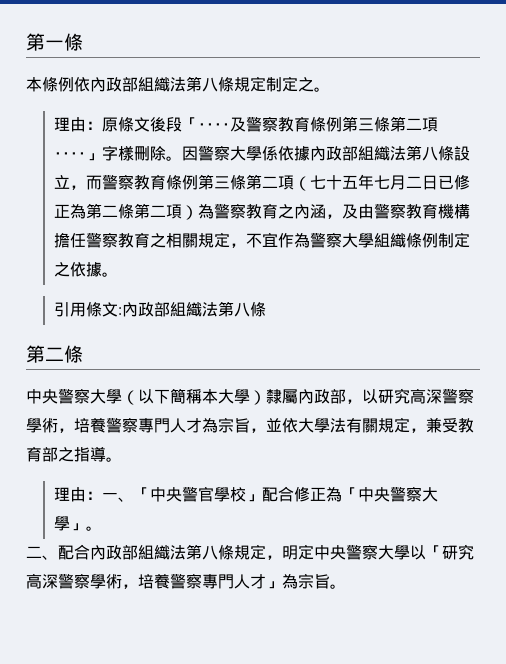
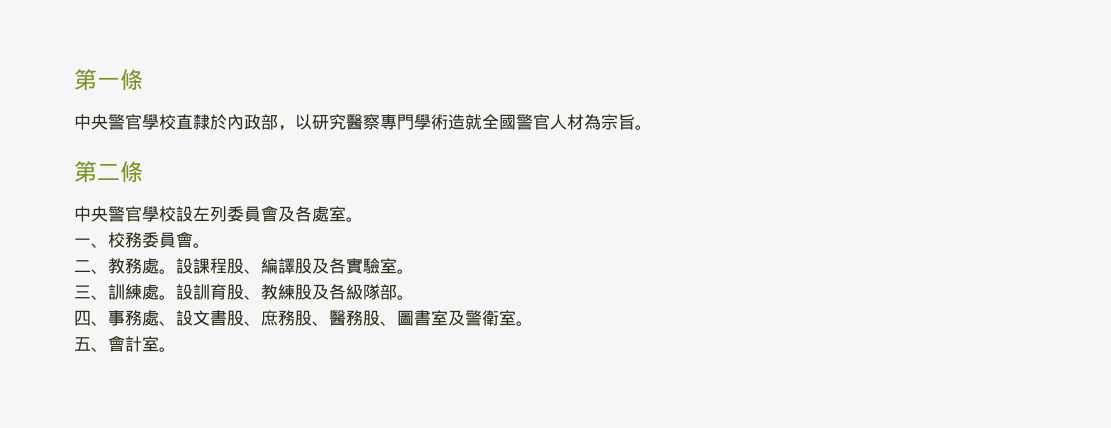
- 本條例依內政部組織法第八條規定制定之。
- 理由：原條文後段「‥‥及警察教育條例第三條第二項‥‥」字樣刪除。因警察大學係依據內政部組織法第八條設立，而警察教育條例第三條第二項（七十五年七月二日已修正為第二條第二項）為警察教育之內涵，及由警察教育機構擔任警察教育之相關規定，不宜作為警察大學組織條例制定之依據。
- 引用條文:內政部組織法第八條
+ 中央警官學校直隸於內政部，以研究醫察專門學術造就全國警官人材為宗旨。
  第二條
- 中央警察大學（以下簡稱本大學）隸屬內政部，以研究高深警察學術，培養警察專門人才為宗旨，並依大學法有關規定，兼受教育部之指導。
- 理由：一、「中央警官學校」配合修正為「中央警察大學」。
- 二、配合內政部組織法第八條規定，明定中央警察大學以「研究高深警察學術，培養警察專門人才」為宗旨。
+ 中央警官學校設左列委員會及各處室。
+ 一、校務委員會。
+ 二、教務處。設課程股、編譯股及各實驗室。
+ 三、訓練處。設訓育股、教練股及各級隊部。
+ 四、事務處、設文書股、庶務股、醫務股、圖書室及警衛室。
+ 五、會計室。

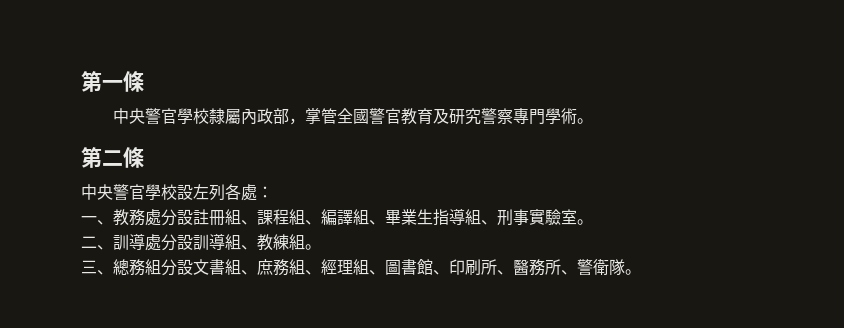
- 中央警官學校直隸於內政部，以研究醫察專門學術造就全國警官人材為宗旨。
+ 中央警官學校隸屬內政部，掌管全國警官教育及研究警察專門學術。
- 中央警官學校設左列委員會及各處室。
- 一、校務委員會。
- 二、教務處。設課程股、編譯股及各實驗室。
- 三、訓練處。設訓育股、教練股及各級隊部。
- 四、事務處、設文書股、庶務股、醫務股、圖書室及警衛室。
- 五、會計室。
+ 中央警官學校設左列各處：
+ 一、教務處分設註冊組、課程組、編譯組、畢業生指導組、刑事實驗室。
+ 二、訓導處分設訓導組、教練組。
+ 三、總務組分設文書組、庶務組、經理組、圖書館、印刷所、醫務所、警衛隊。

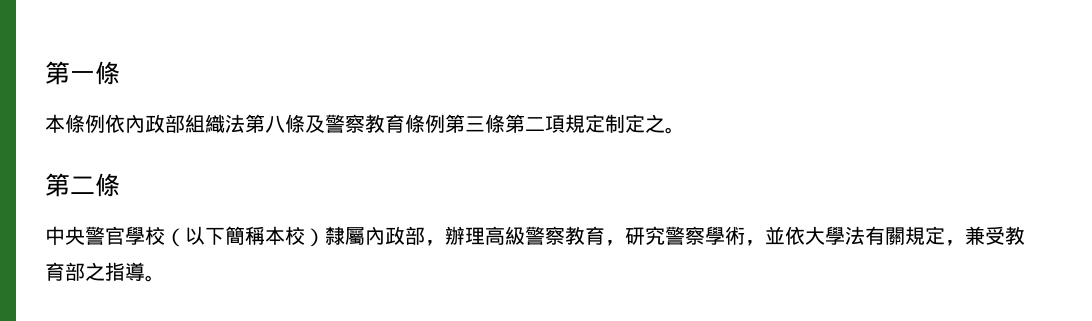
- 中央警官學校隸屬內政部，掌管全國警官教育及研究警察專門學術。
+ 本條例依內政部組織法第八條及警察教育條例第三條第二項規定制定之。
- 中央警官學校設左列各處：
- 一、教務處分設註冊組、課程組、編譯組、畢業生指導組、刑事實驗室。
- 二、訓導處分設訓導組、教練組。
- 三、總務組分設文書組、庶務組、經理組、圖書館、印刷所、醫務所、警衛隊。
+ 中央警官學校（以下簡稱本校）隸屬內政部，辦理高級警察教育，研究警察學術，並依大學法有關規定，兼受教育部之指導。

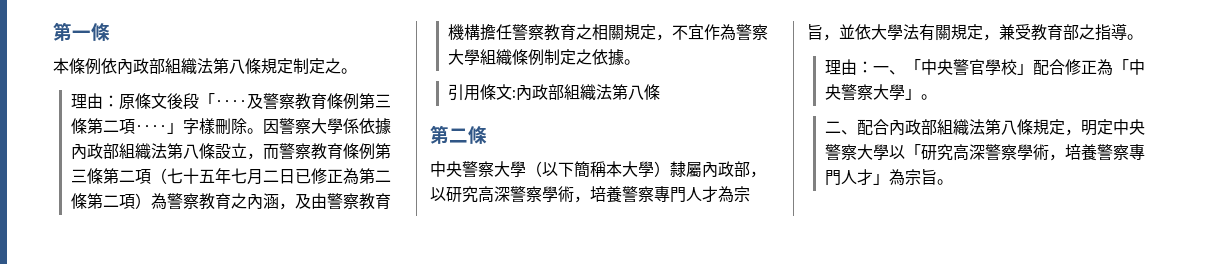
- 本條例依內政部組織法第八條及警察教育條例第三條第二項規定制定之。
+ 本條例依內政部組織法第八條規定制定之。
+ 理由：原條文後段「‥‥及警察教育條例第三條第二項‥‥」字樣刪除。因警察大學係依據內政部組織法第八條設立，而警察教育條例第三條第二項（七十五年七月二日已修正為第二條第二項）為警察教育之內涵，及由警察教育機構擔任警察教育之相關規定，不宜作為警察大學組織條例制定之依據。
+ 引用條文:內政部組織法第八條
- 中央警官學校（以下簡稱本校）隸屬內政部，辦理高級警察教育，研究警察學術，並依大學法有關規定，兼受教育部之指導。
+ 中央警察大學（以下簡稱本大學）隸屬內政部，以研究高深警察學術，培養警察專門人才為宗旨，並依大學法有關規定，兼受教育部之指導。
+ 理由：一、「中央警官學校」配合修正為「中央警察大學」。
+ 二、配合內政部組織法第八條規定，明定中央警察大學以「研究高深警察學術，培養警察專門人才」為宗旨。

